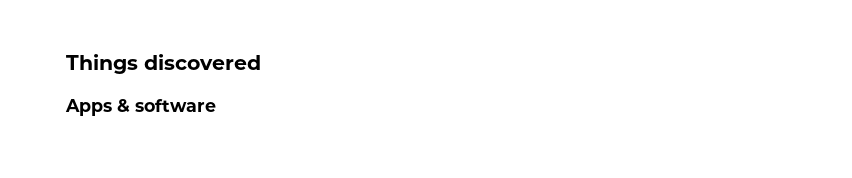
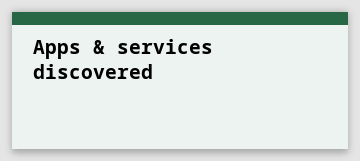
- Things discovered
- Apps & software
+ Apps & services discovered

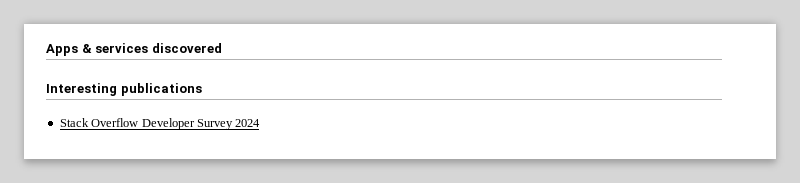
+ Interesting publications
+ Stack Overflow Developer Survey 2024

